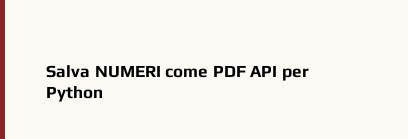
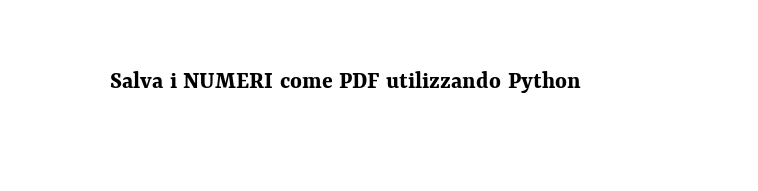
- Salva NUMERI come PDF API per Python
+ Salva i NUMERI come PDF utilizzando Python

